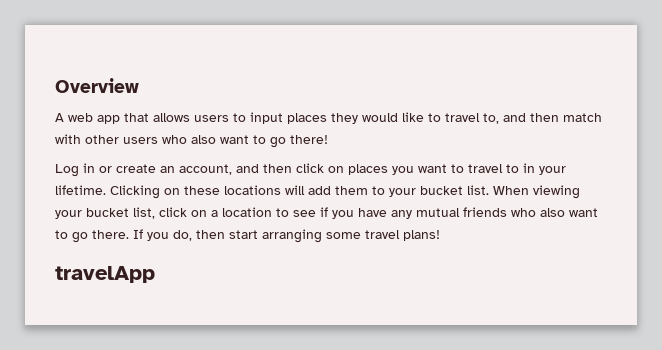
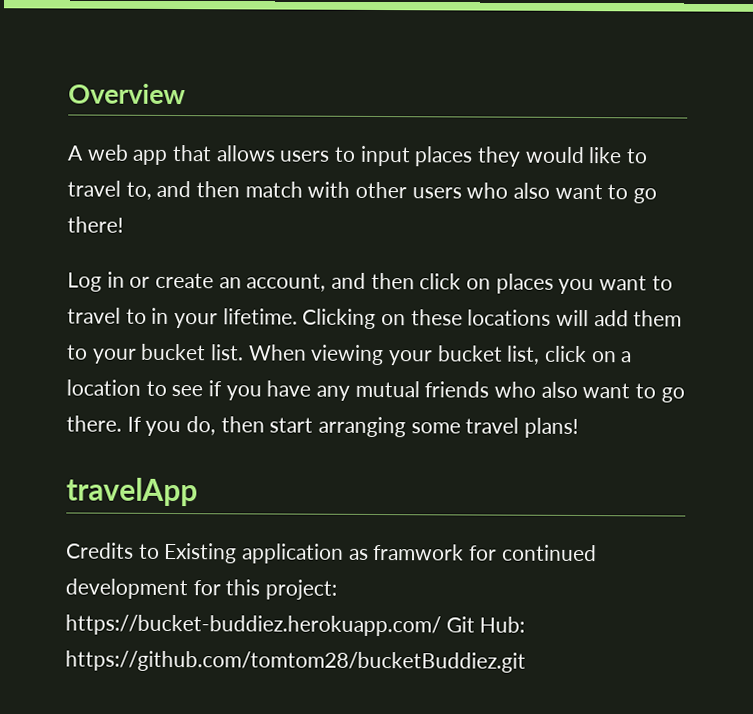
+ Credits to Existing application as framwork for continued development for this project: https://bucket-buddiez.herokuapp.com/ Git Hub: https://github.com/tomtom28/bucketBuddiez.git

